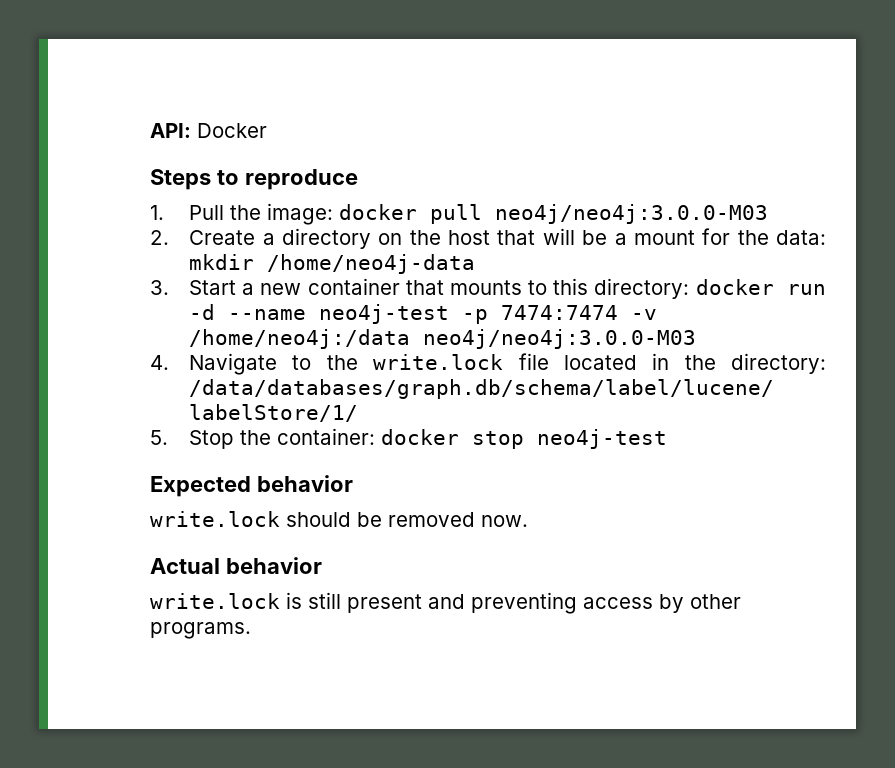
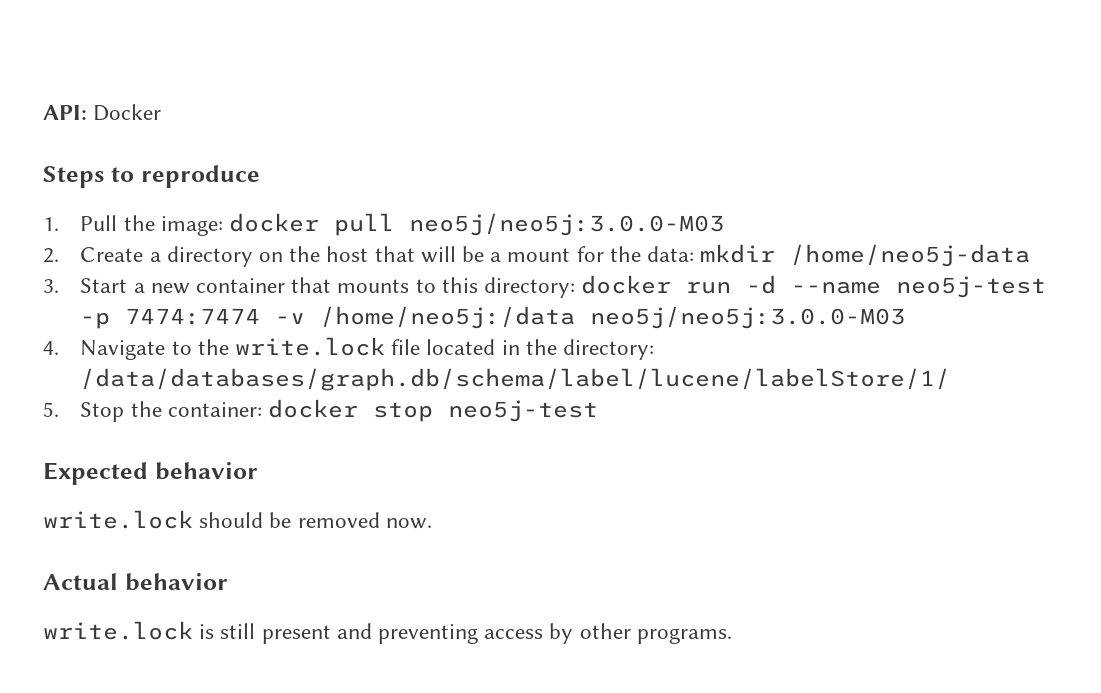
- 1. Pull the image: docker pull neo4j/neo4j:3.0.0-M03
+ 1. Pull the image: docker pull neo5j/neo5j:3.0.0-M03
- 2. Create a directory on the host that will be a mount for the data: mkdir /home/neo4j-data
+ 2. Create a directory on the host that will be a mount for the data: mkdir /home/neo5j-data
- 3. Start a new container that mounts to this directory: docker run -d --name neo4j-test -p 7474:7474 -v /home/neo4j:/data neo4j/neo4j:3.0.0-M03
+ 3. Start a new container that mounts to this directory: docker run -d --name neo5j-test -p 7474:7474 -v /home/neo5j:/data neo5j/neo5j:3.0.0-M03
- 5. Stop the container: docker stop neo4j-test
+ 5. Stop the container: docker stop neo5j-test

